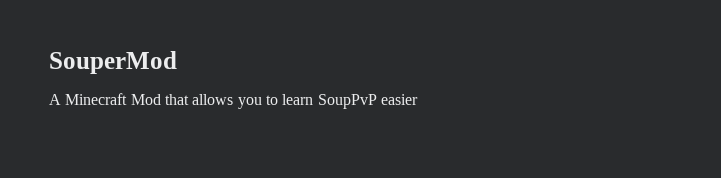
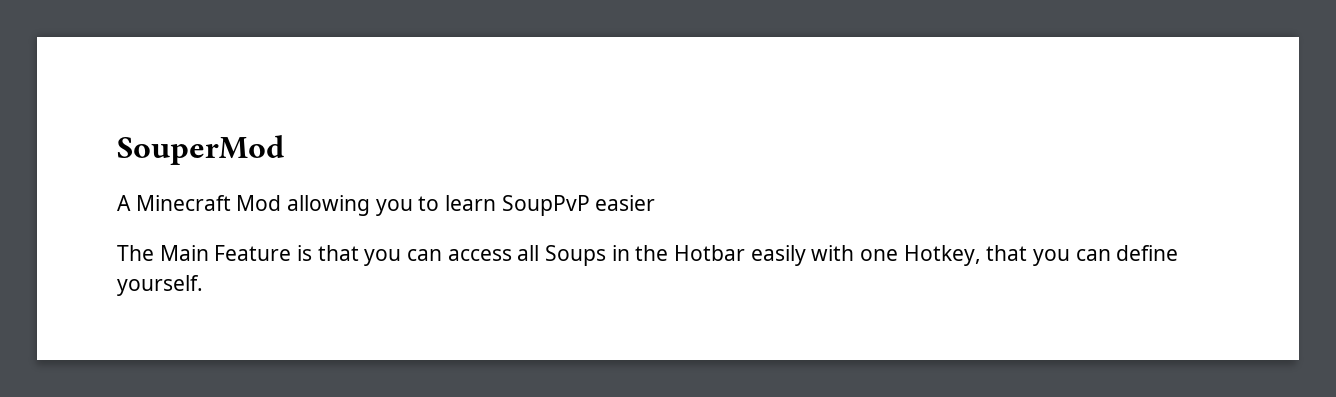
- A Minecraft Mod that allows you to learn SoupPvP easier
+ A Minecraft Mod allowing you to learn SoupPvP easier
+ The Main Feature is that you can access all Soups in the Hotbar easily with one Hotkey, that you can define yourself.

